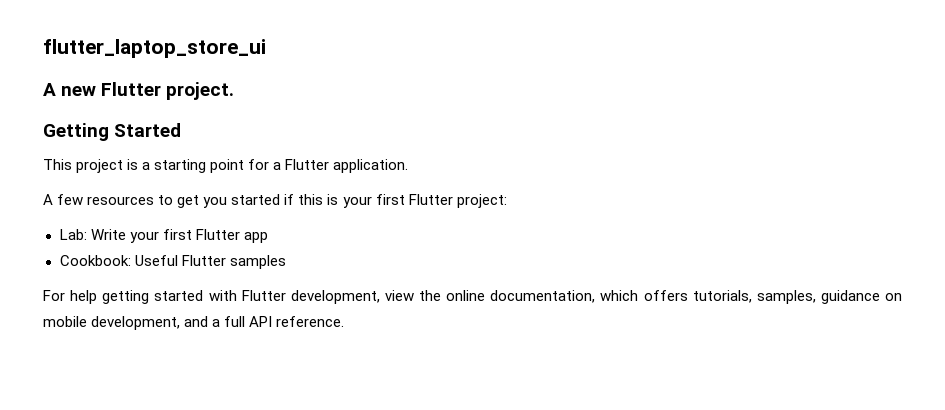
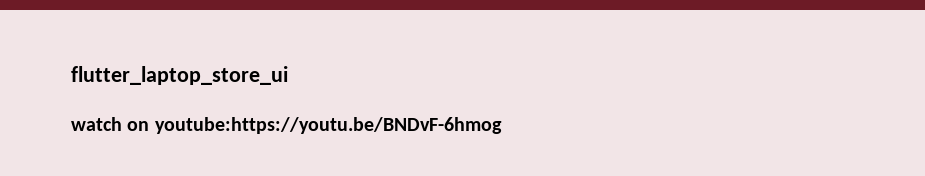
- A new Flutter project.
- Getting Started
- This project is a starting point for a Flutter application.
- A few resources to get you started if this is your first Flutter project:
- Lab: Write your first Flutter app
- Cookbook: Useful Flutter samples
- For help getting started with Flutter development, view the online documentation, which offers tutorials, samples, guidance on mobile development, and a full API reference.
+ watch on youtube:https://youtu.be/BNDvF-6hmog

